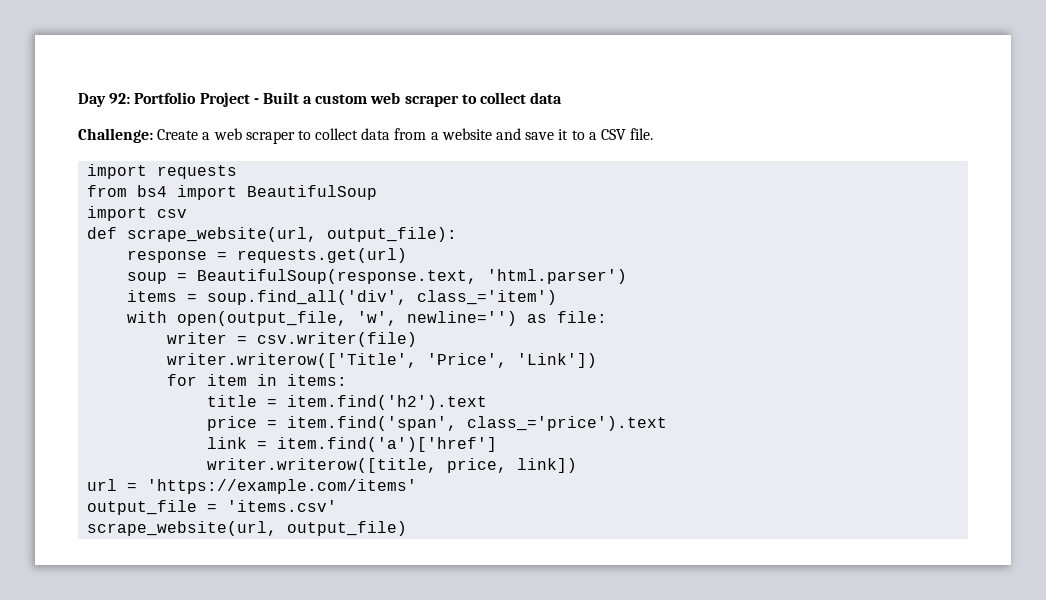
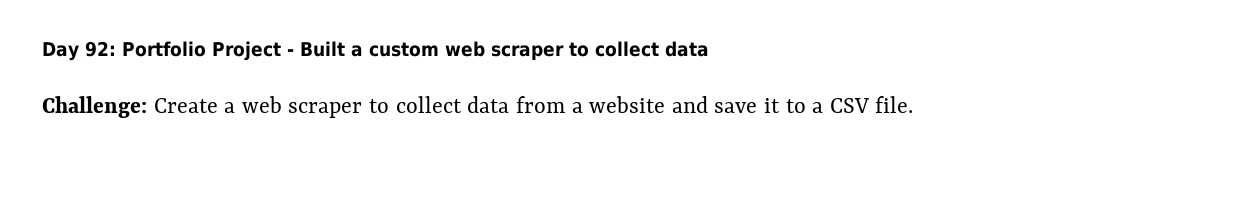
- import requests
- from bs4 import BeautifulSoup
- import csv
- def scrape_website(url, output_file):
- response = requests.get(url)
- soup = BeautifulSoup(response.text, 'html.parser')
- items = soup.find_all('div', class_='item')
- with open(output_file, 'w', newline='') as file:
- writer = csv.writer(file)
- writer.writerow(['Title', 'Price', 'Link'])
- for item in items:
- title = item.find('h2').text
- price = item.find('span', class_='price').text
- link = item.find('a')['href']
- writer.writerow([title, price, link])
- url = 'https://example.com/items'
- output_file = 'items.csv'
- scrape_website(url, output_file)

